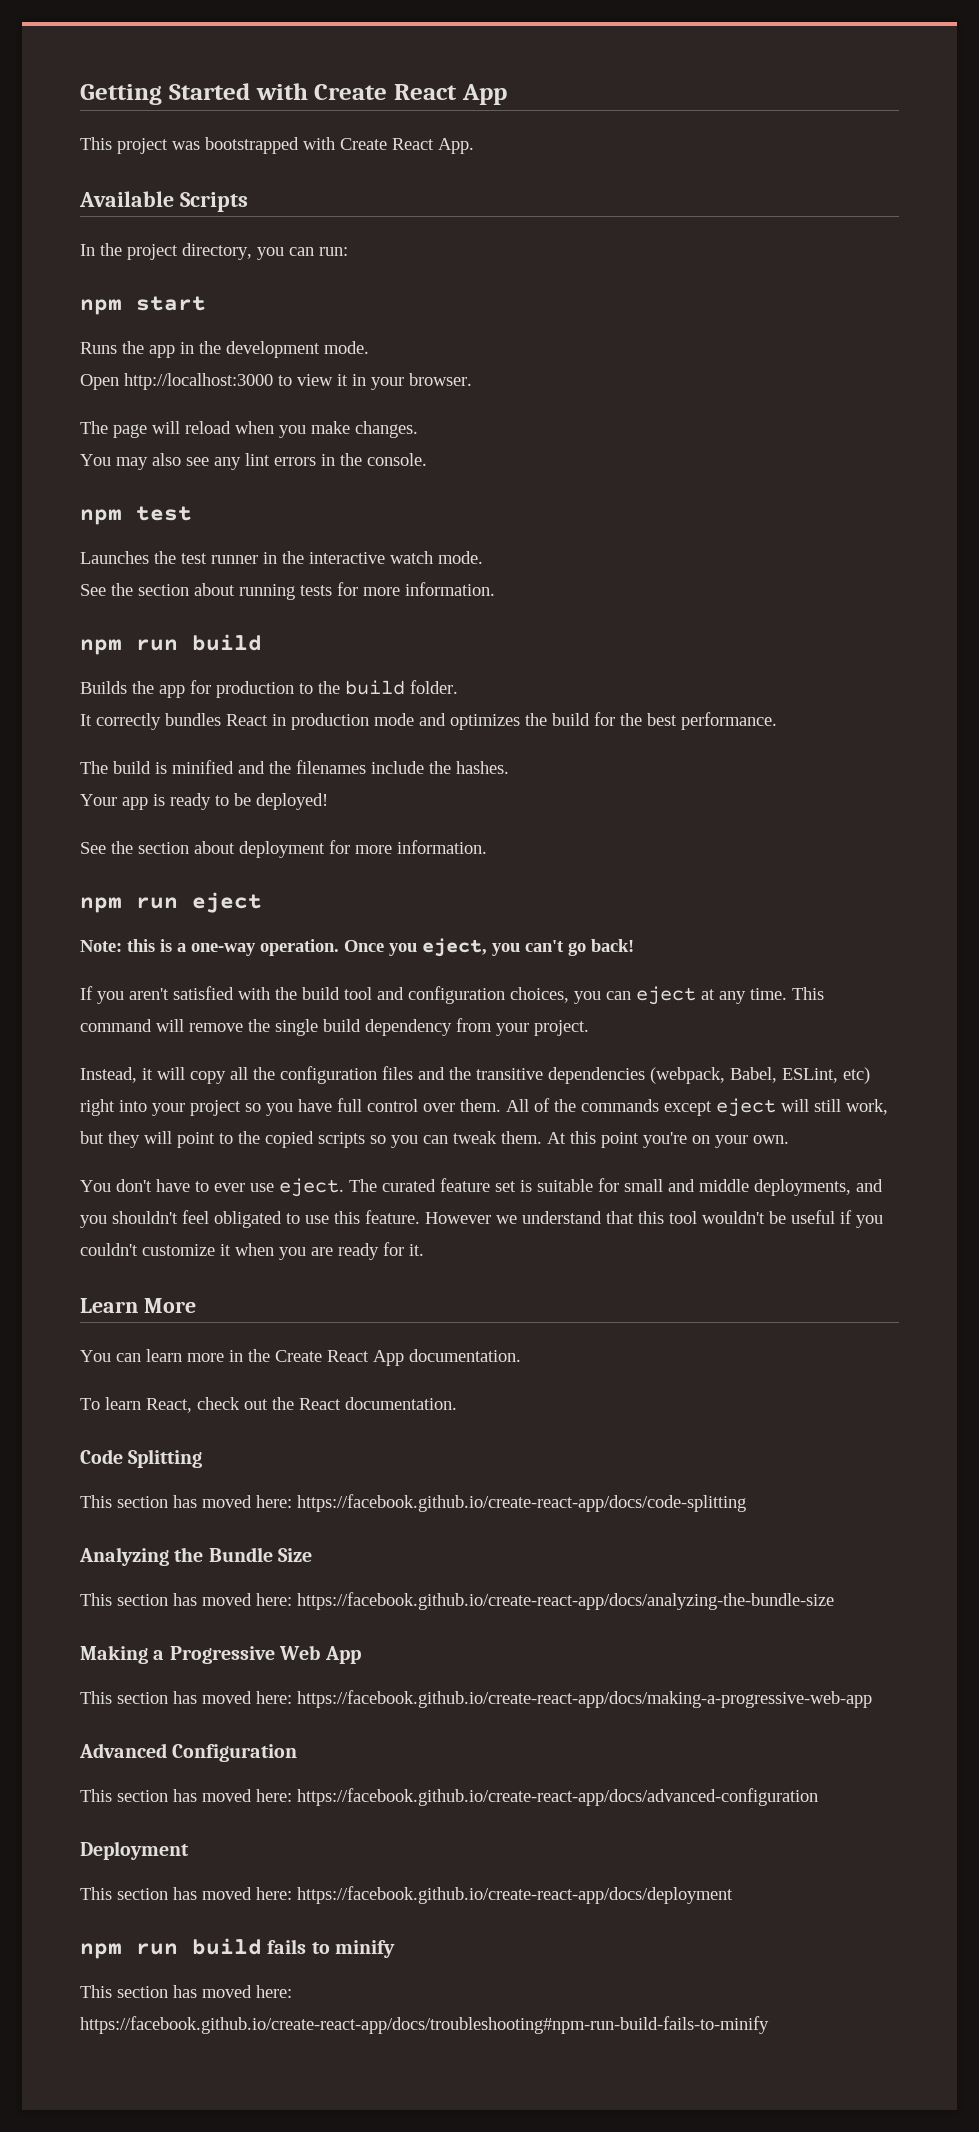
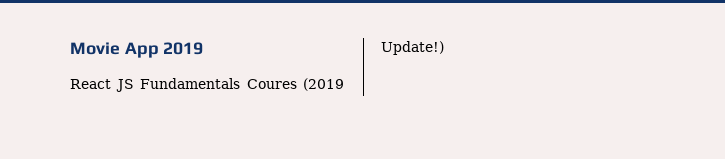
- Getting Started with Create React App
- This project was bootstrapped with Create React App.
- Available Scripts
- In the project directory, you can run:
- npm start
- Runs the app in the development mode.
- Open http://localhost:3000 to view it in your browser.
- The page will reload when you make changes.
- You may also see any lint errors in the console.
- npm test
- Launches the test runner in the interactive watch mode.
- See the section about running tests for more information.
- npm run build
- Builds the app for production to the build folder.
- It correctly bundles React in production mode and optimizes the build for the best performance.
- The build is minified and the filenames include the hashes.
- Your app is ready to be deployed!
- See the section about deployment for more information.
- npm run eject
- Note: this is a one-way operation. Once you eject, you can't go back!
- If you aren't satisfied with the build tool and configuration choices, you can eject at any time. This command will remove the single build dependency from your project.
- Instead, it will copy all the configuration files and the transitive dependencies (webpack, Babel, ESLint, etc) right into your project so you have full control over them. All of the commands except eject will still work, but they will point to the copied scripts so you can tweak them. At this point you're on your own.
- You don't have to ever use eject. The curated feature set is suitable for small and middle deployments, and you shouldn't feel obligated to use this feature. However we understand that this tool wouldn't be useful if you couldn't customize it when you are ready for it.
- Learn More
- You can learn more in the Create React App documentation.
- To learn React, check out the React documentation.
- Code Splitting
- This section has moved here: https://facebook.github.io/create-react-app/docs/code-splitting
- Analyzing the Bundle Size
- This section has moved here: https://facebook.github.io/create-react-app/docs/analyzing-the-bundle-size
- Making a Progressive Web App
- This section has moved here: https://facebook.github.io/create-react-app/docs/making-a-progressive-web-app
- Advanced Configuration
- This section has moved here: https://facebook.github.io/create-react-app/docs/advanced-configuration
- Deployment
- This section has moved here: https://facebook.github.io/create-react-app/docs/deployment
- npm run build fails to minify
- This section has moved here: https://facebook.github.io/create-react-app/docs/troubleshooting#npm-run-build-fails-to-minify
+ Movie App 2019
+ React JS Fundamentals Coures (2019 Update!)

